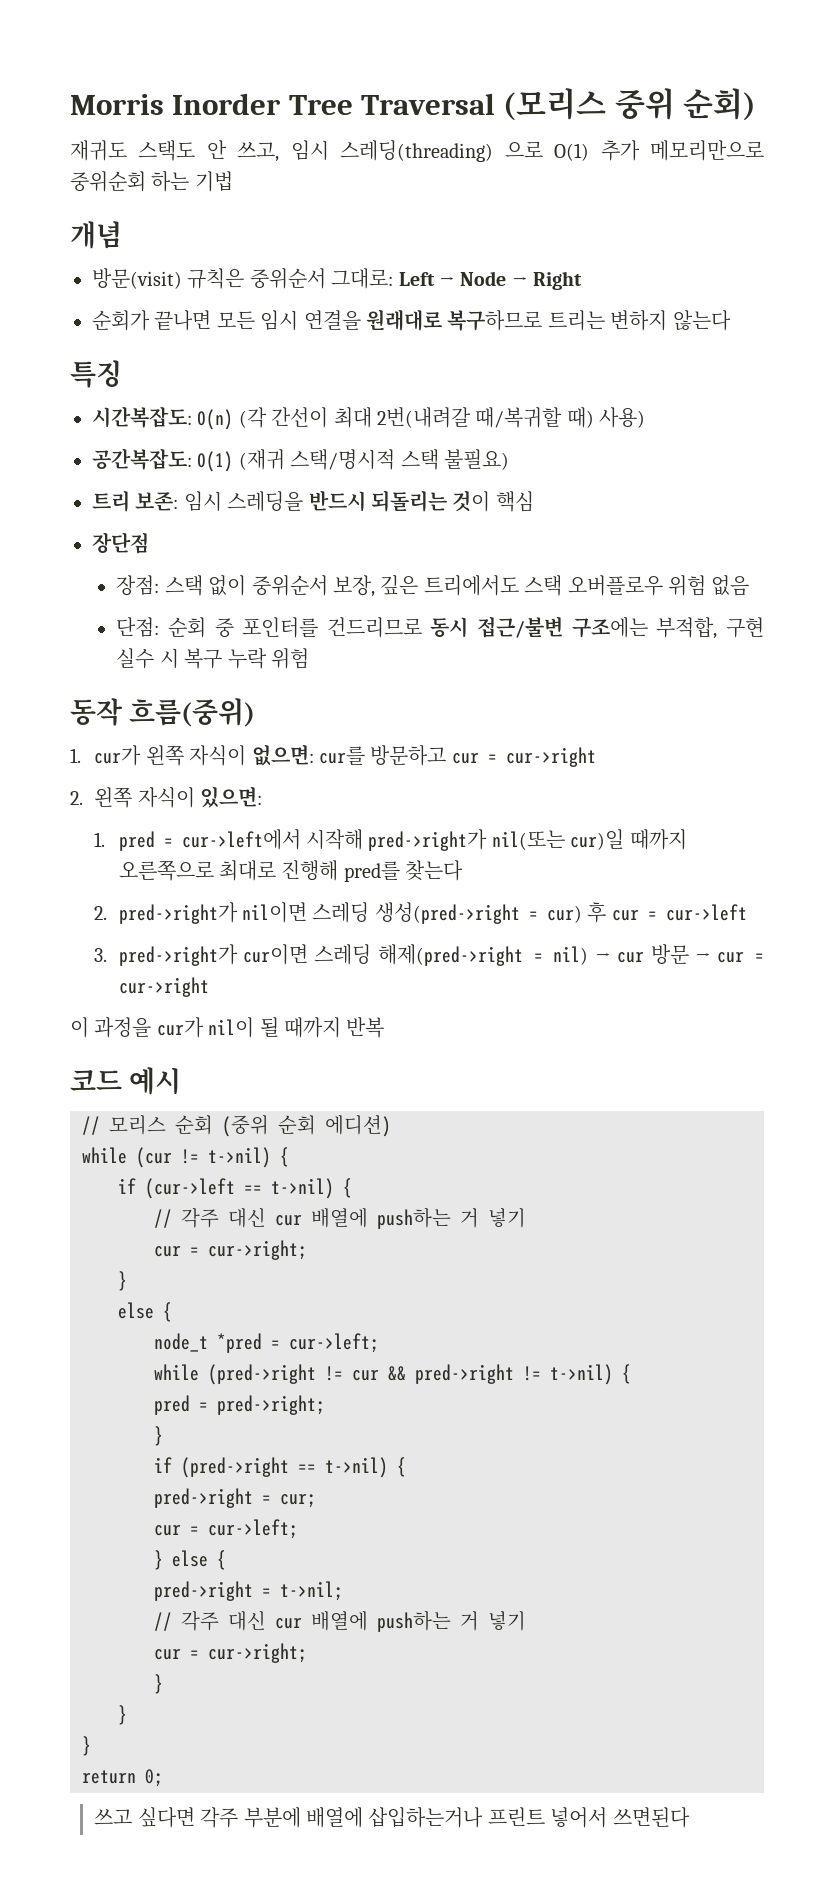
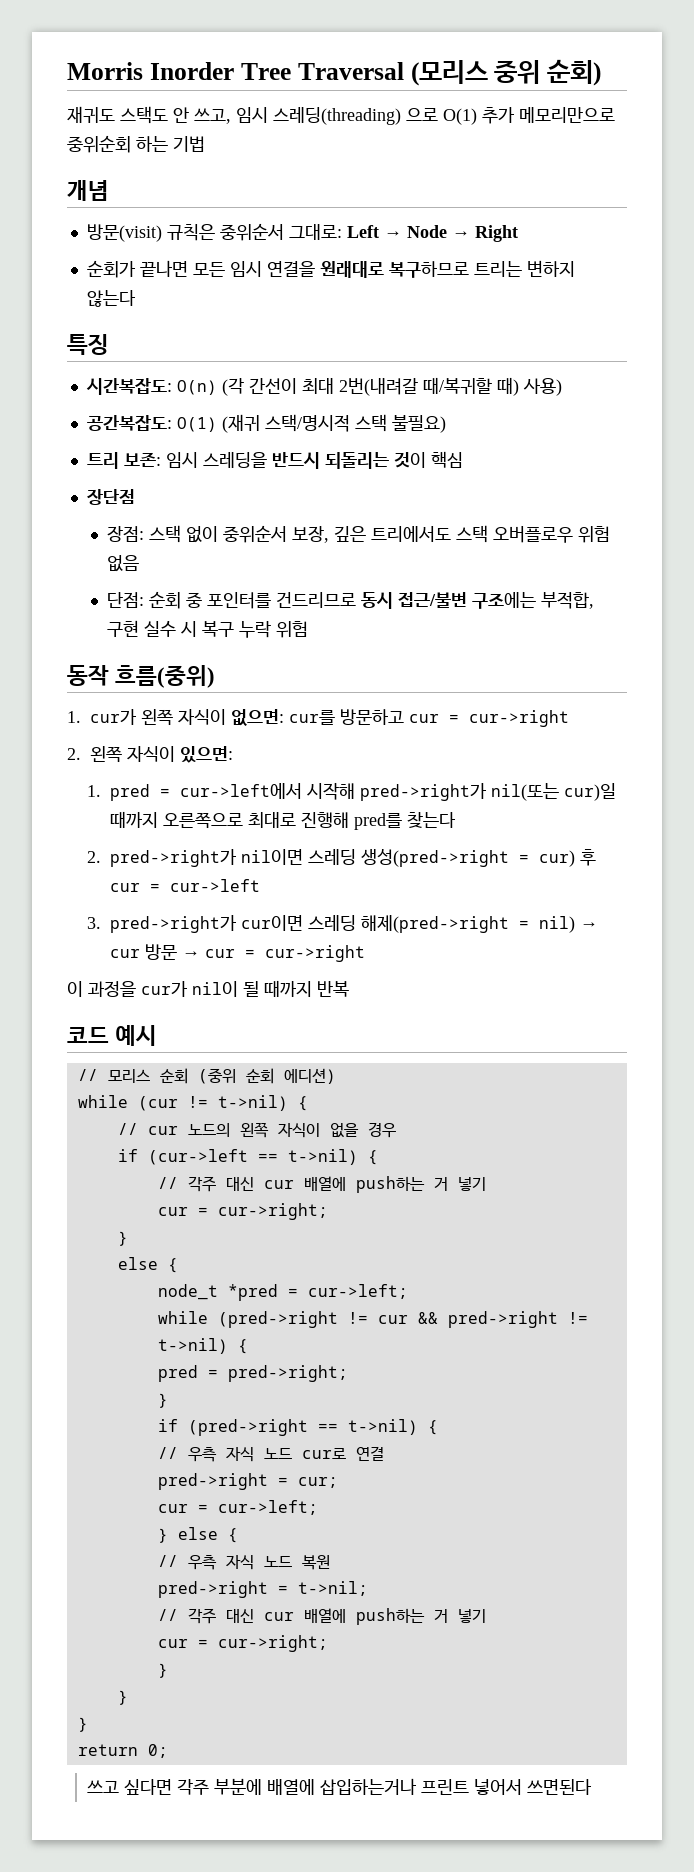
+ // cur 노드의 왼쪽 자식이 없을 경우
+ // 우측 자식 노드 cur로 연결
+ // 우측 자식 노드 복원

